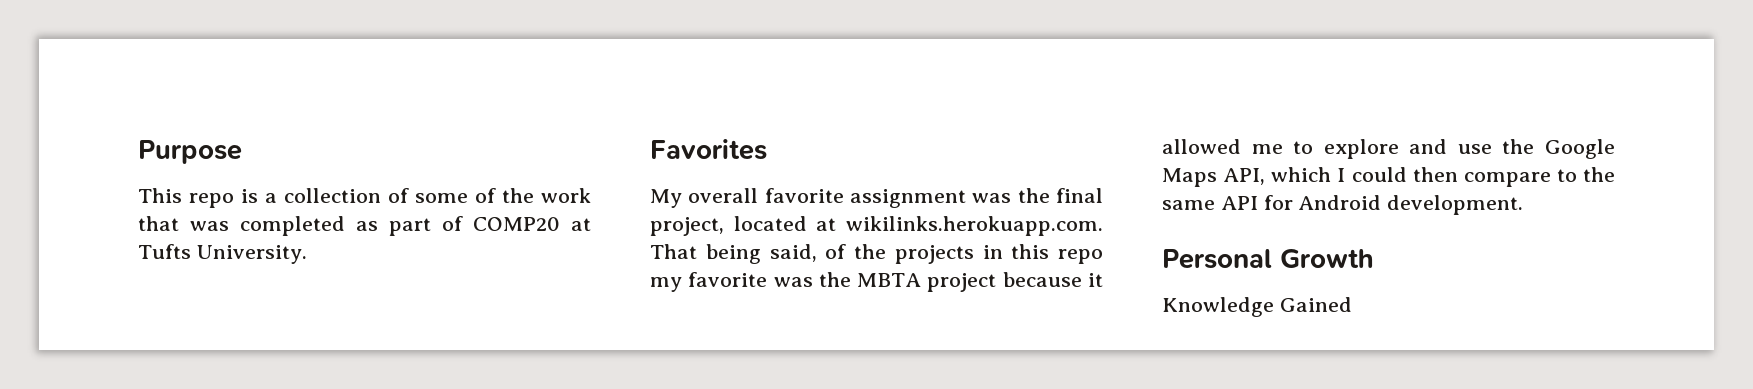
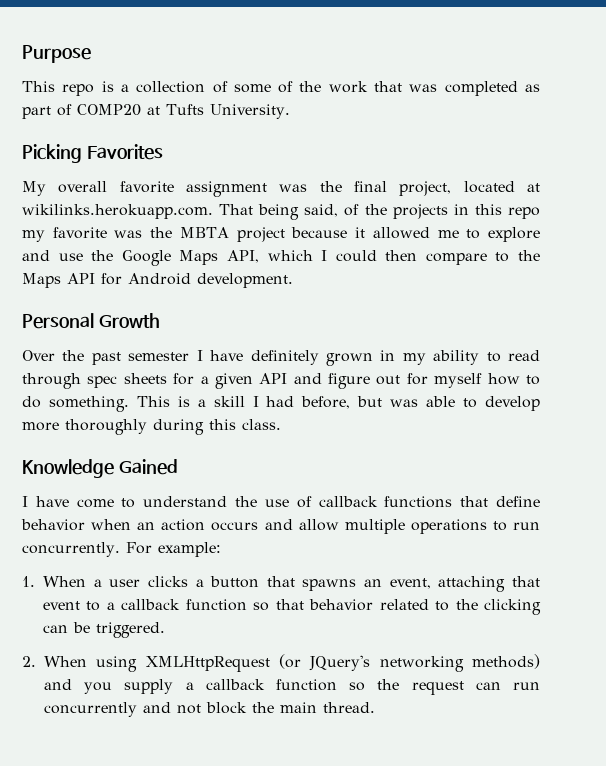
- Favorites
+ Picking Favorites
- My overall favorite assignment was the final project, located at wikilinks.herokuapp.com. That being said, of the projects in this repo my favorite was the MBTA project because it allowed me to explore and use the Google Maps API, which I could then compare to the same API for Android development.
+ My overall favorite assignment was the final project, located at wikilinks.herokuapp.com. That being said, of the projects in this repo my favorite was the MBTA project because it allowed me to explore and use the Google Maps API, which I could then compare to the Maps API for Android development.
+ Over the past semester I have definitely grown in my ability to read through spec sheets for a given API and figure out for myself how to do something. This is a skill I had before, but was able to develop more thoroughly during this class.
  Knowledge Gained
+ I have come to understand the use of callback functions that define behavior when an action occurs and allow multiple operations to run concurrently. For example:
+ 1. When a user clicks a button that spawns an event, attaching that event to a callback function so that behavior related to the clicking can be triggered.
+ 2. When using XMLHttpRequest (or JQuery's networking methods) and you supply a callback function so the request can run concurrently and not block the main thread.

